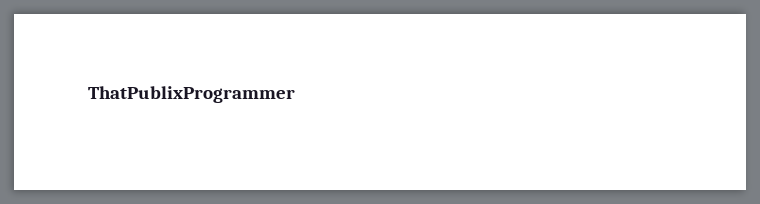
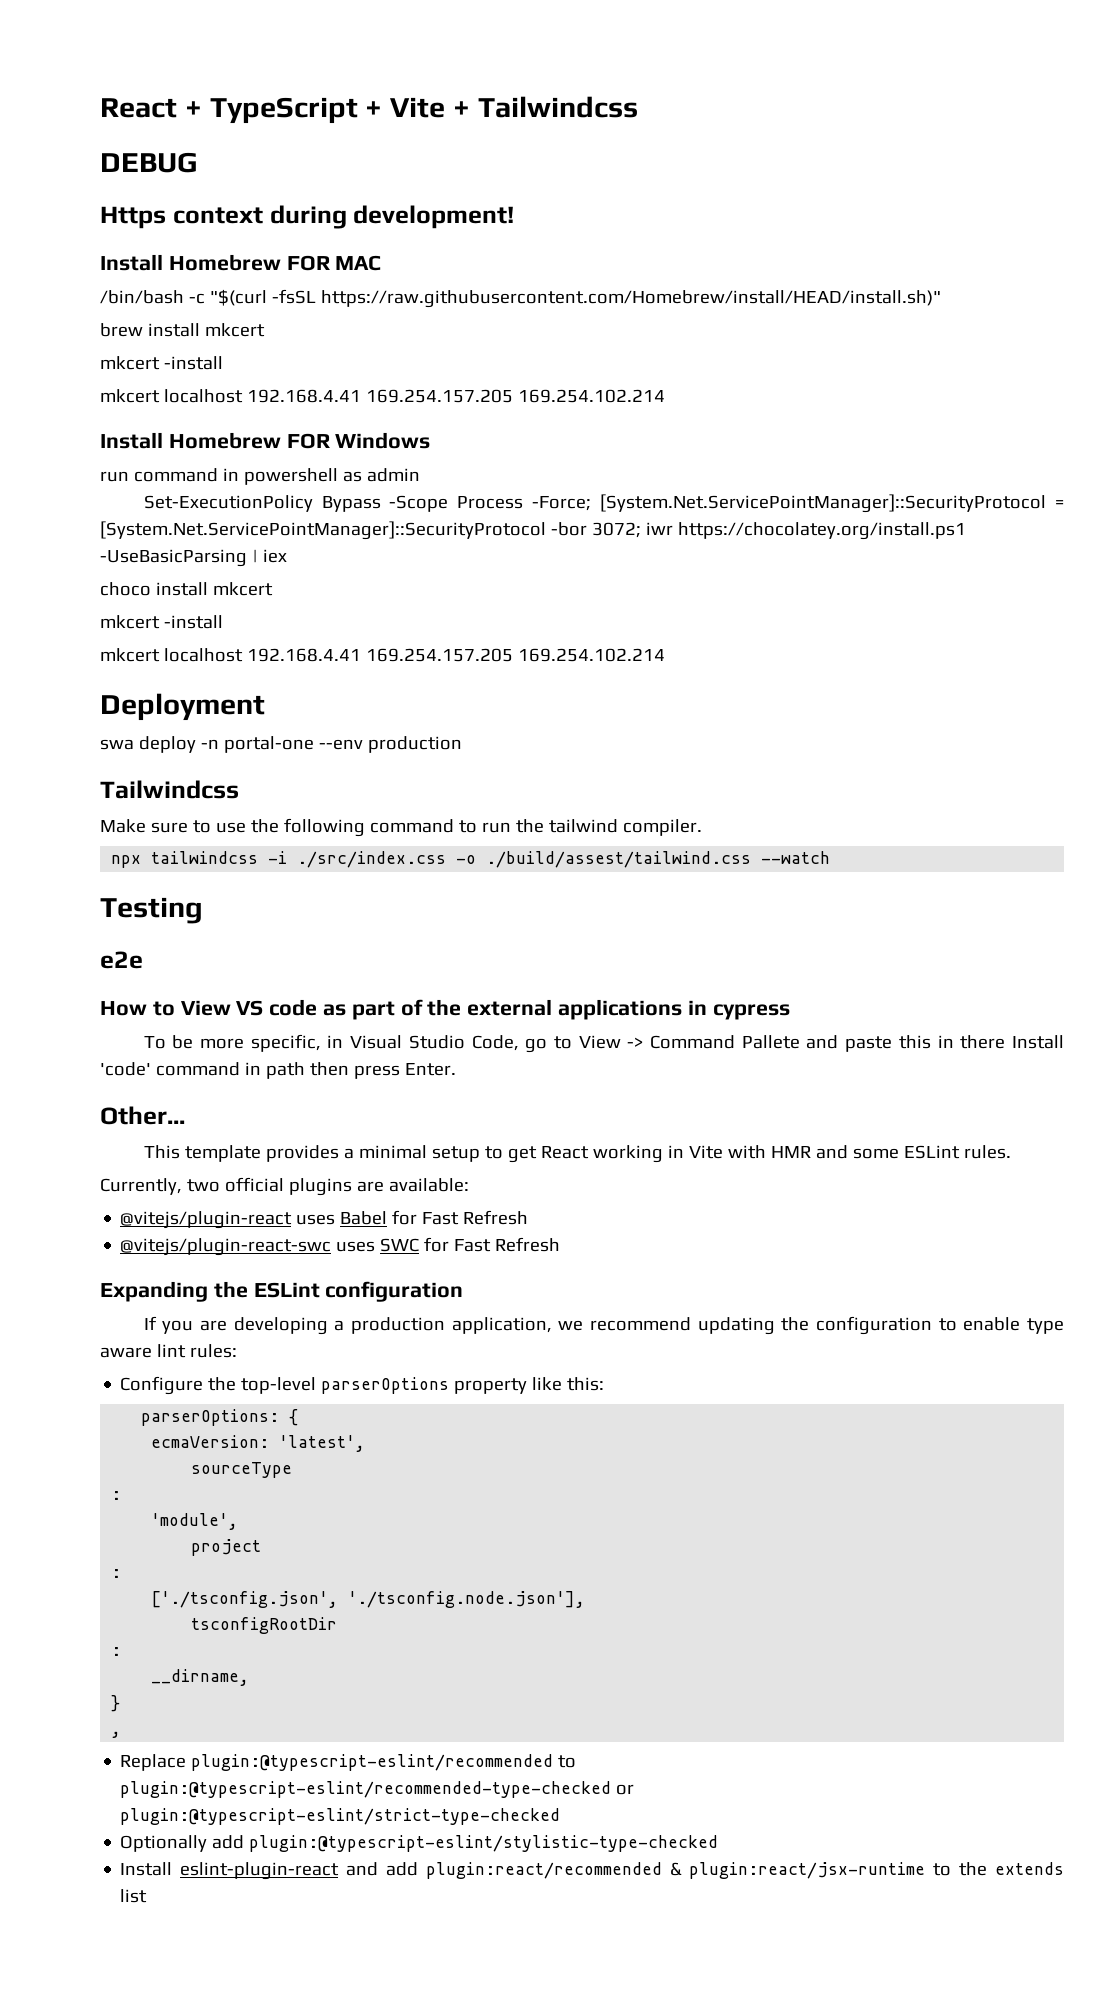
- ThatPublixProgrammer
+ React + TypeScript + Vite + Tailwindcss
+ DEBUG
+ Https context during development!
+ Install Homebrew FOR MAC
+ /bin/bash -c "$(curl -fsSL https://raw.githubusercontent.com/Homebrew/install/HEAD/install.sh)"
+ brew install mkcert
+ mkcert -install
+ mkcert localhost 192.168.4.41 169.254.157.205 169.254.102.214
+ Install Homebrew FOR Windows
+ run command in powershell as admin
+ Set-ExecutionPolicy Bypass -Scope Process -Force; [System.Net.ServicePointManager]::SecurityProtocol = [System.Net.ServicePointManager]::SecurityProtocol -bor 3072; iwr https://chocolatey.org/install.ps1 -UseBasicParsing | iex
+ choco install mkcert
+ mkcert -install
+ mkcert localhost 192.168.4.41 169.254.157.205 169.254.102.214
+ Deployment
+ swa deploy -n portal-one --env production
+ Tailwindcss
+ Make sure to use the following command to run the tailwind compiler.
+ npx tailwindcss -i ./src/index.css -o ./build/assest/tailwind.css --watch
+ Testing
+ e2e
+ How to View VS code as part of the external applications in cypress
+ To be more specific, in Visual Studio Code, go to View -> Command Pallete and paste this in there Install 'code' command in path then press Enter.
+ Other...
+ This template provides a minimal setup to get React working in Vite with HMR and some ESLint rules.
+ Currently, two official plugins are available:
+ @vitejs/plugin-react uses Babel for Fast Refresh
+ @vitejs/plugin-react-swc uses SWC for Fast Refresh
+ Expanding the ESLint configuration
+ If you are developing a production application, we recommend updating the configuration to enable type aware lint rules:
+ Configure the top-level parserOptions property like this:
+ parserOptions: {
+ ecmaVersion: 'latest',
+ sourceType
+ :
+ 'module',
+ project
+ :
+ ['./tsconfig.json', './tsconfig.node.json'],
+ tsconfigRootDir
+ :
+ __dirname,
+ }
+ ,
+ Replace plugin:@typescript-eslint/recommended to plugin:@typescript-eslint/recommended-type-checked or plugin:@typescript-eslint/strict-type-checked
+ Optionally add plugin:@typescript-eslint/stylistic-type-checked
+ Install eslint-plugin-react and add plugin:react/recommended & plugin:react/jsx-runtime to the extends list

